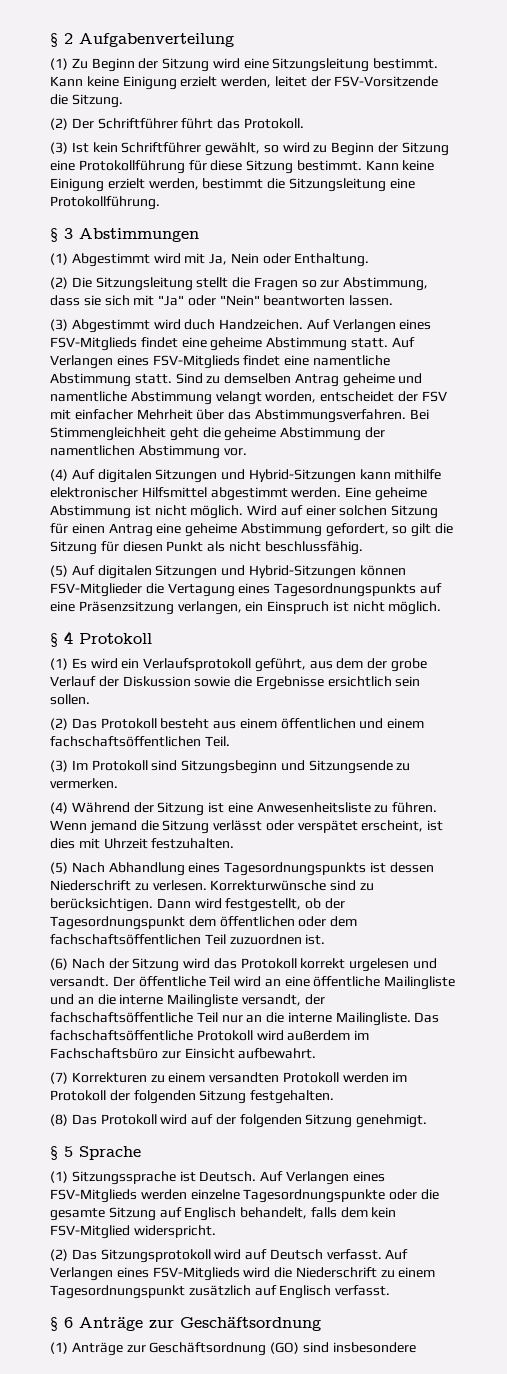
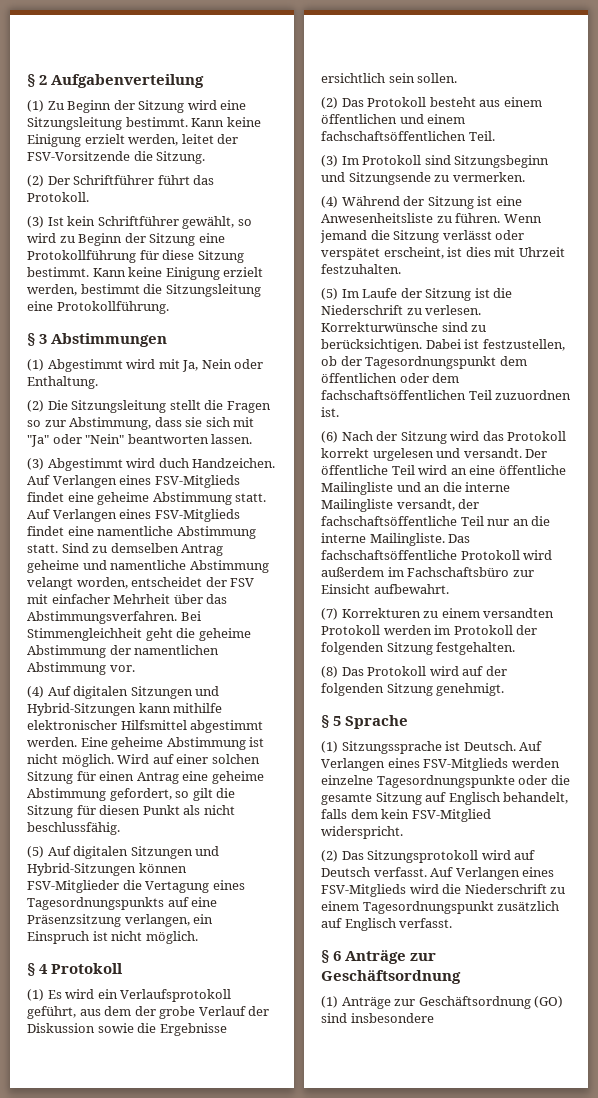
- (5) Nach Abhandlung eines Tagesordnungspunkts ist dessen Niederschrift zu verlesen.
+ (5) Im Laufe der Sitzung ist die Niederschrift zu verlesen.
- Dann wird festgestellt, ob der Tagesordnungspunkt dem öffentlichen oder dem fachschaftsöffentlichen Teil zuzuordnen ist.
+ Dabei ist festzustellen, ob der Tagesordnungspunkt dem öffentlichen oder dem fachschaftsöffentlichen Teil zuzuordnen ist.

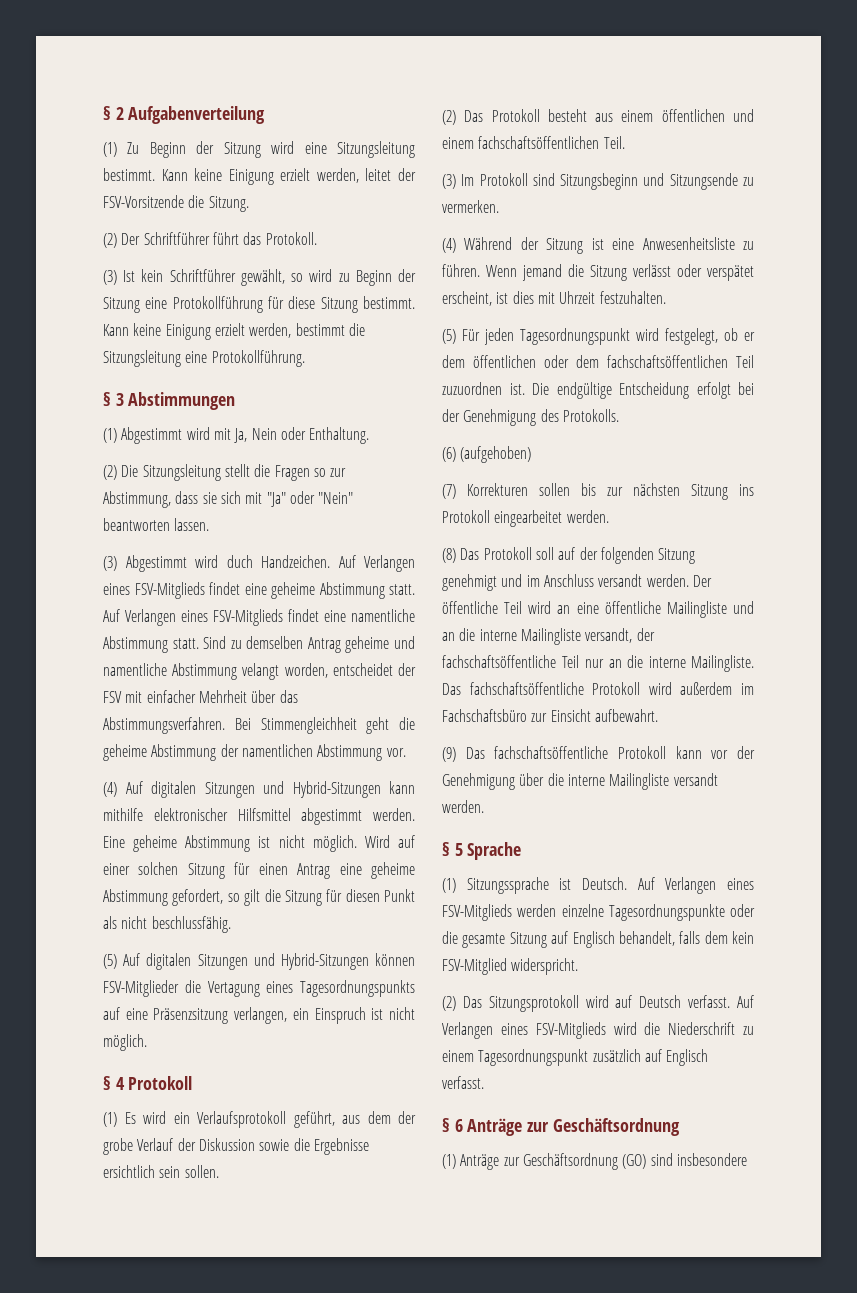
- (5) Im Laufe der Sitzung ist die Niederschrift zu verlesen. Korrekturwünsche sind zu berücksichtigen. Dabei ist festzustellen, ob der Tagesordnungspunkt dem öffentlichen oder dem fachschaftsöffentlichen Teil zuzuordnen ist.
- (6) Nach der Sitzung wird das Protokoll korrekt urgelesen und versandt.
+ (5) Für jeden Tagesordnungspunkt wird festgelegt, ob er dem öffentlichen oder dem fachschaftsöffentlichen Teil zuzuordnen ist. Die endgültige Entscheidung erfolgt bei der Genehmigung des Protokolls.
+ (6) (aufgehoben)
+ (7) Korrekturen sollen bis zur nächsten Sitzung ins Protokoll eingearbeitet werden.
+ (8) Das Protokoll soll auf der folgenden Sitzung genehmigt und im Anschluss versandt werden.
- (7) Korrekturen zu einem versandten Protokoll werden im Protokoll der folgenden Sitzung festgehalten.
- (8) Das Protokoll wird auf der folgenden Sitzung genehmigt.
+ (9) Das fachschaftsöffentliche Protokoll kann vor der Genehmigung über die interne Mailingliste versandt werden.

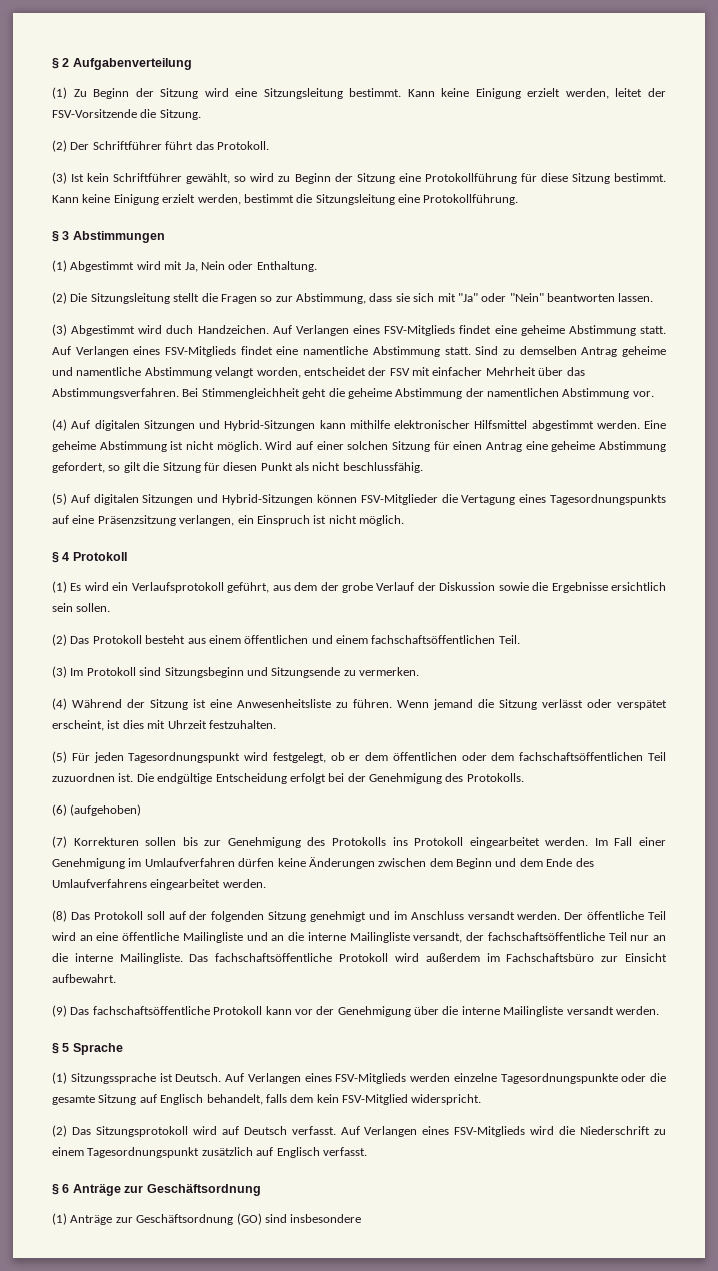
- (7) Korrekturen sollen bis zur nächsten Sitzung ins Protokoll eingearbeitet werden.
+ (7) Korrekturen sollen bis zur Genehmigung des Protokolls ins Protokoll eingearbeitet werden. Im Fall einer Genehmigung im Umlaufverfahren dürfen keine Änderungen zwischen dem Beginn und dem Ende des Umlaufverfahrens eingearbeitet werden.

